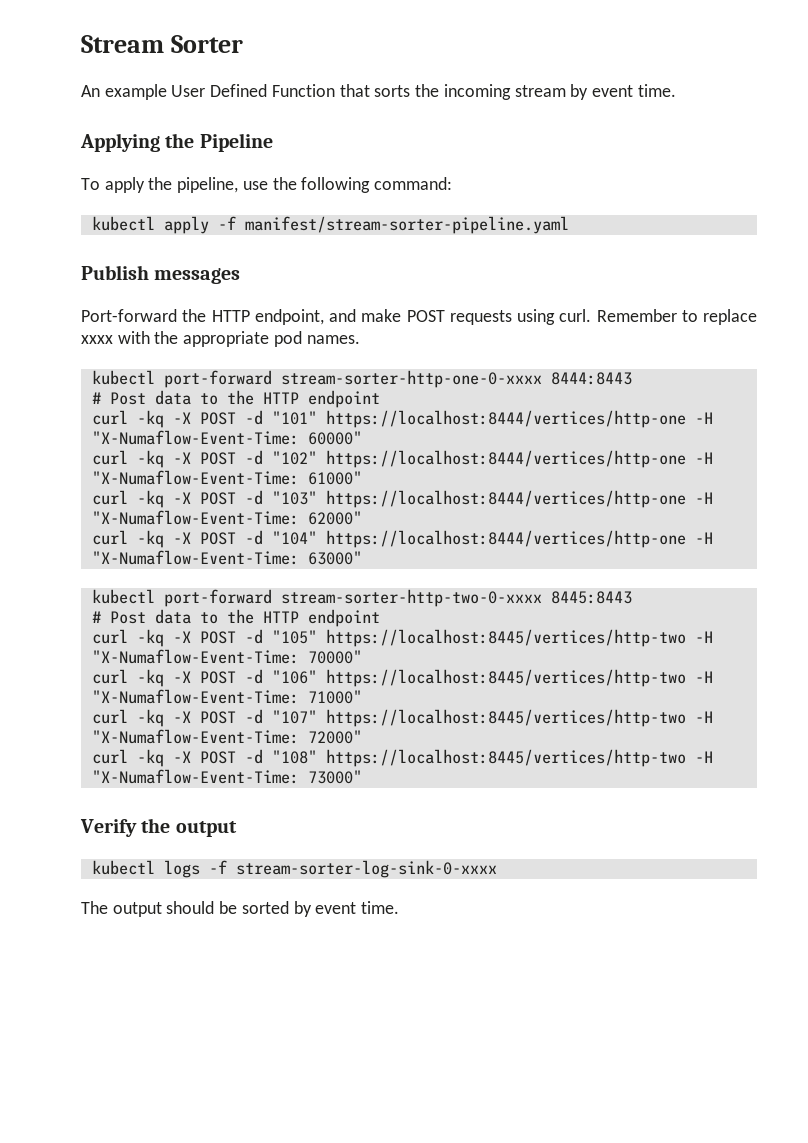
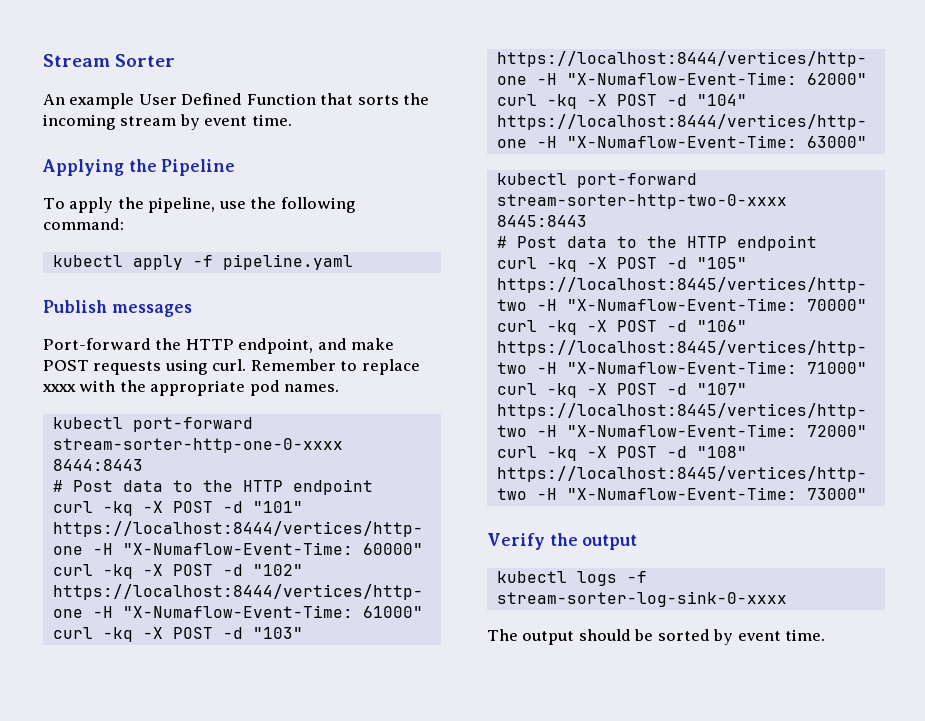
- kubectl apply -f manifest/stream-sorter-pipeline.yaml
+ kubectl apply -f pipeline.yaml

